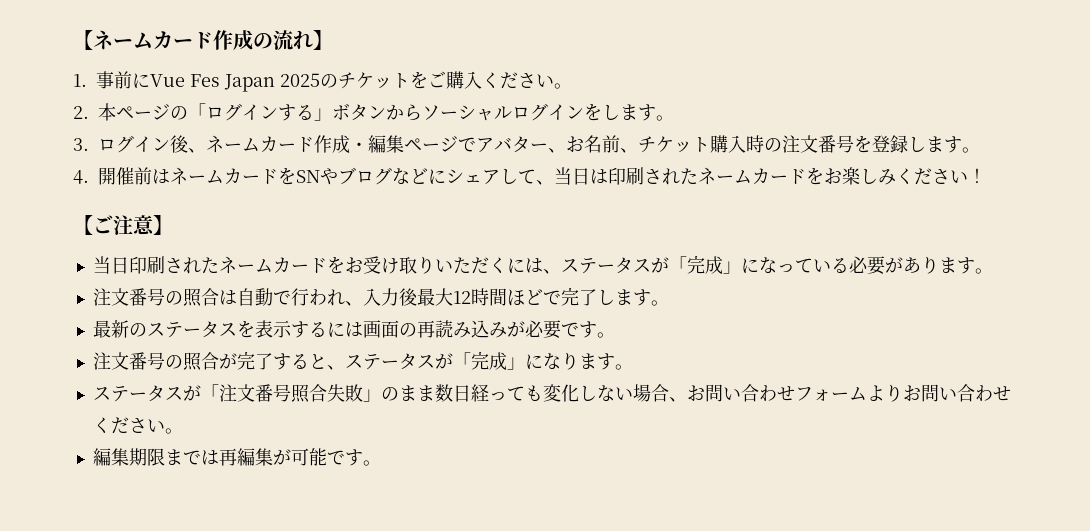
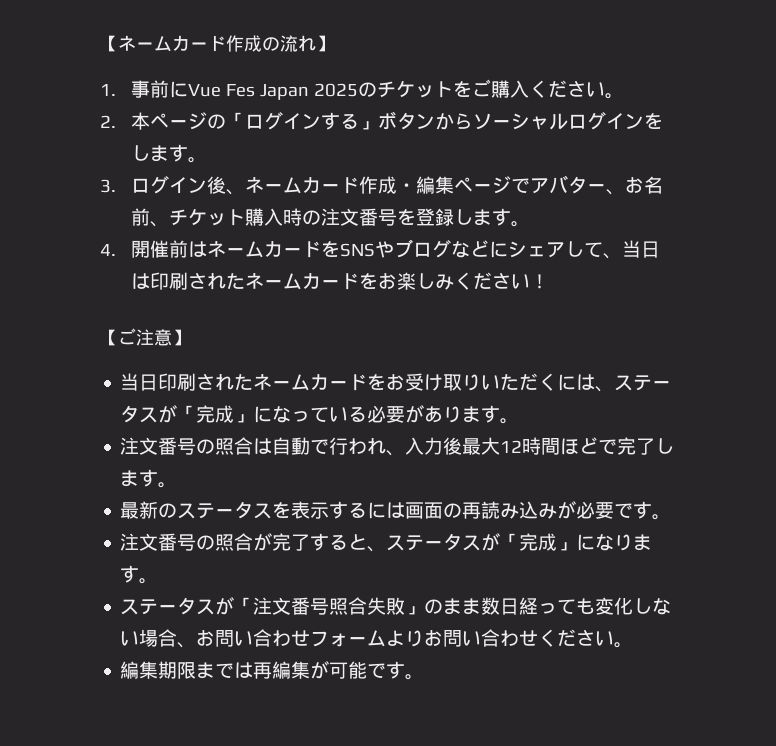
- 4.開催前はネームカードをSNやブログなどにシェアして、当日は印刷されたネームカードをお楽しみください！
+ 4.開催前はネームカードをSNSやブログなどにシェアして、当日は印刷されたネームカードをお楽しみください！

